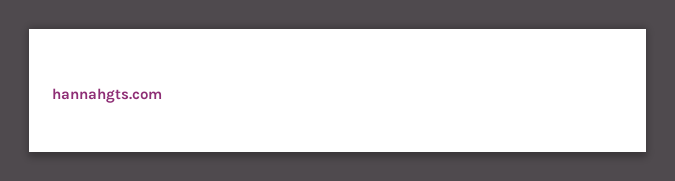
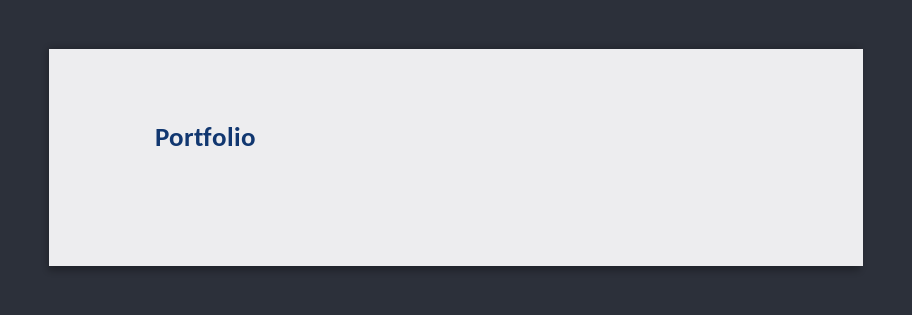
- hannahgts.com
+ Portfolio

